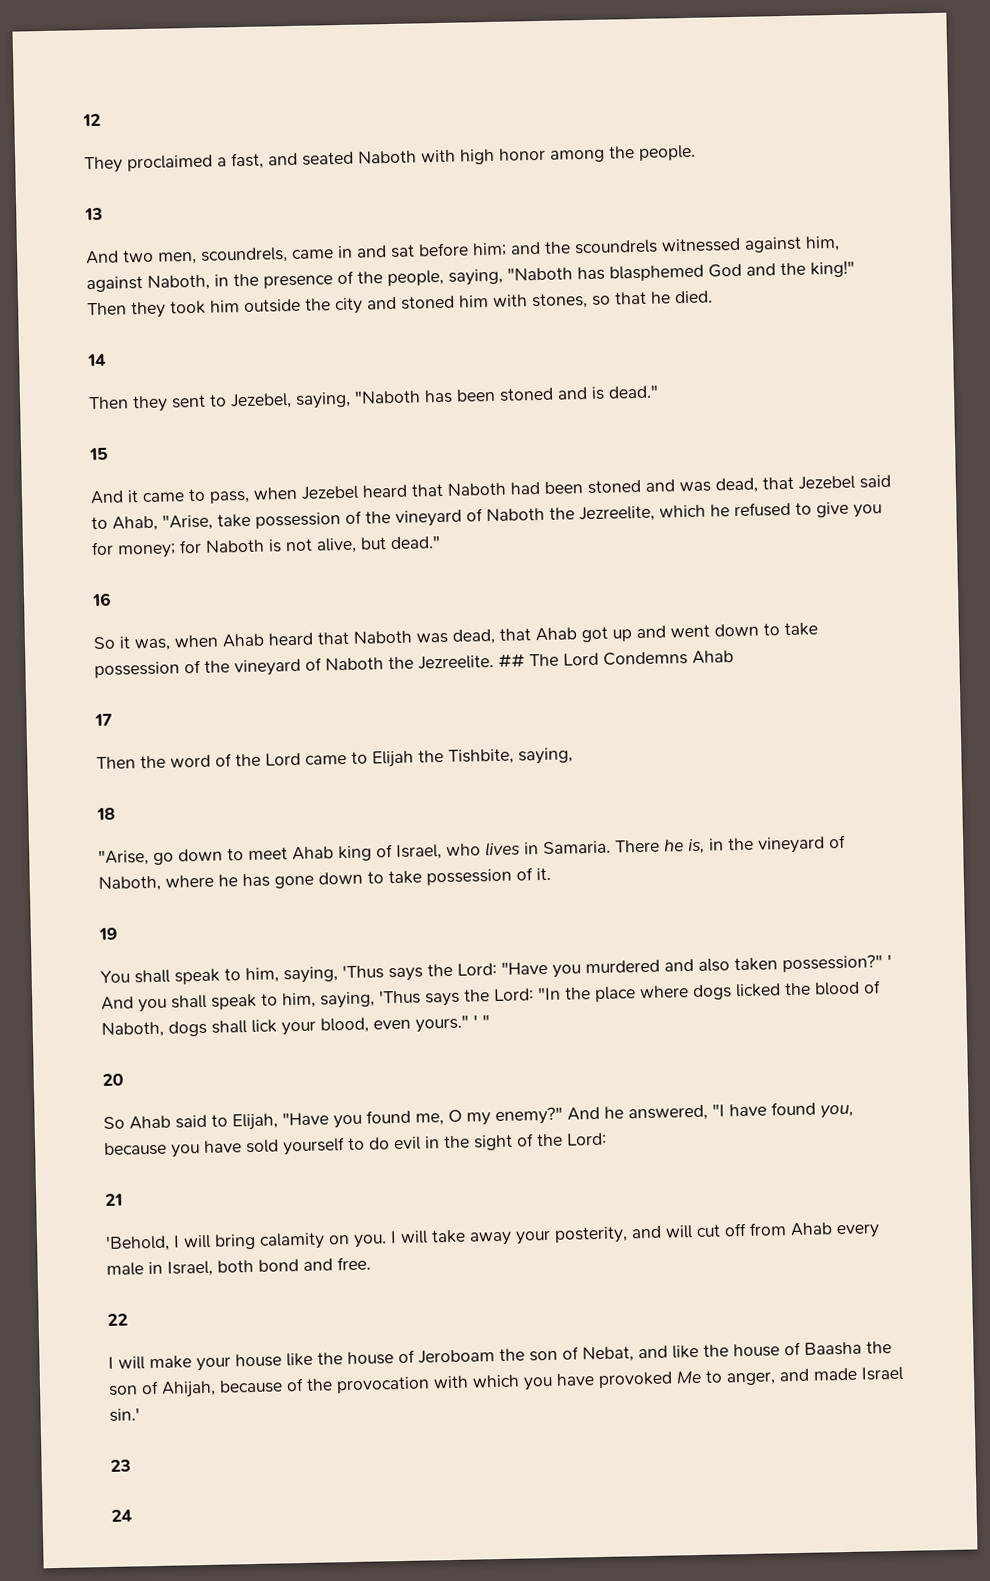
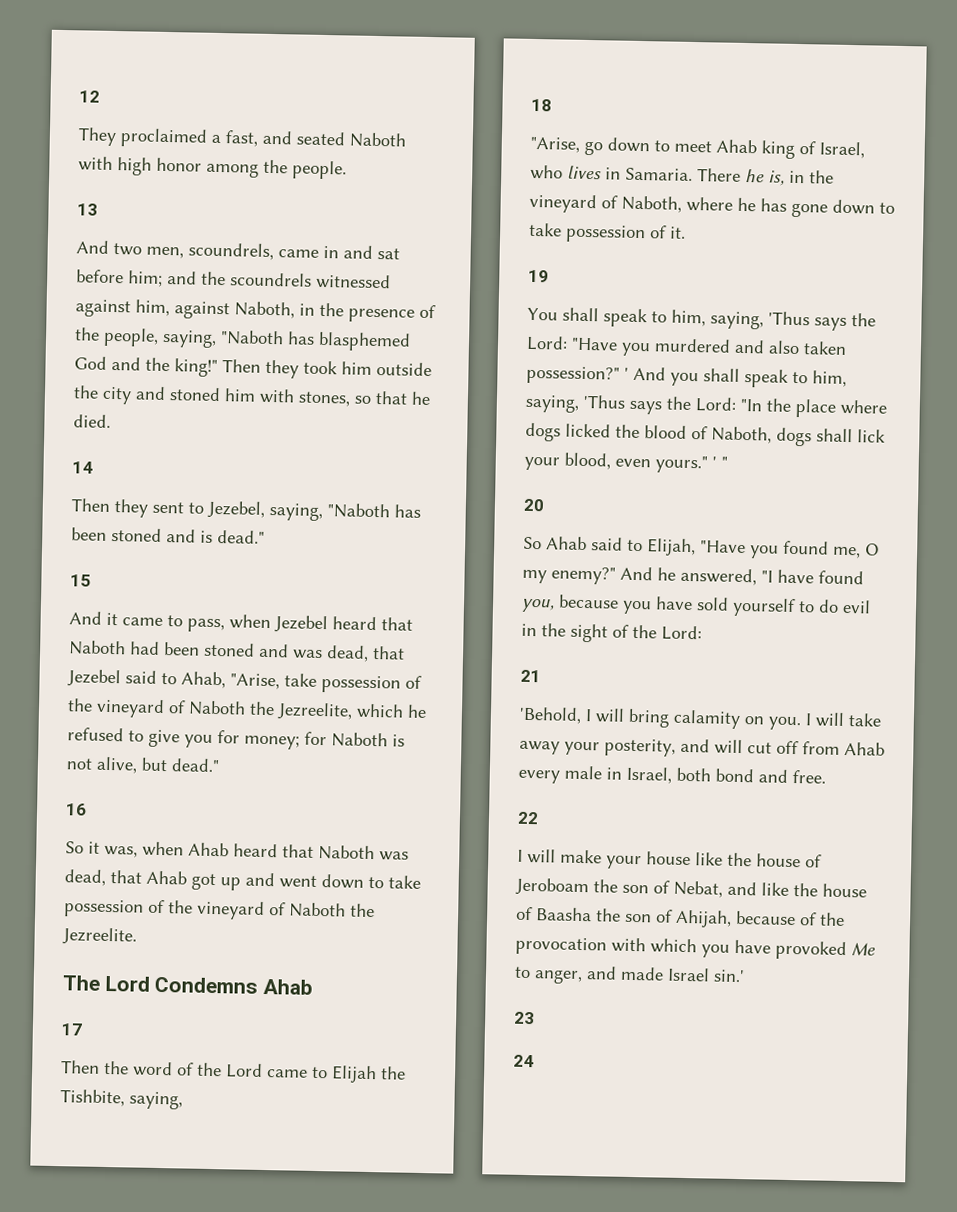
- So it was, when Ahab heard that Naboth was dead, that Ahab got up and went down to take possession of the vineyard of Naboth the Jezreelite. ## The Lord Condemns Ahab
+ So it was, when Ahab heard that Naboth was dead, that Ahab got up and went down to take possession of the vineyard of Naboth the Jezreelite.
+ The Lord Condemns Ahab

